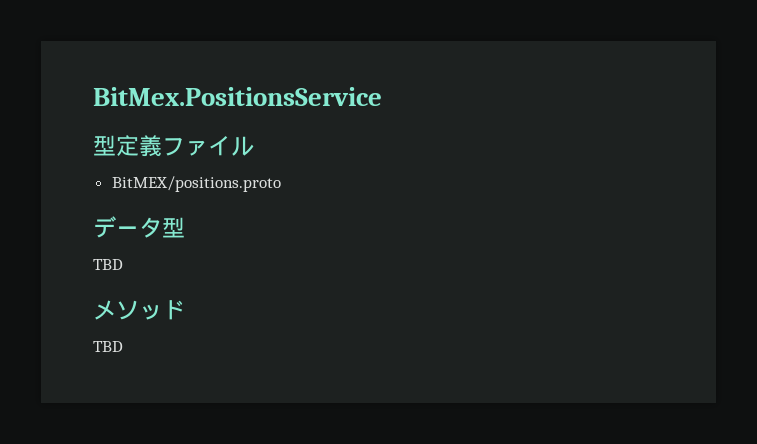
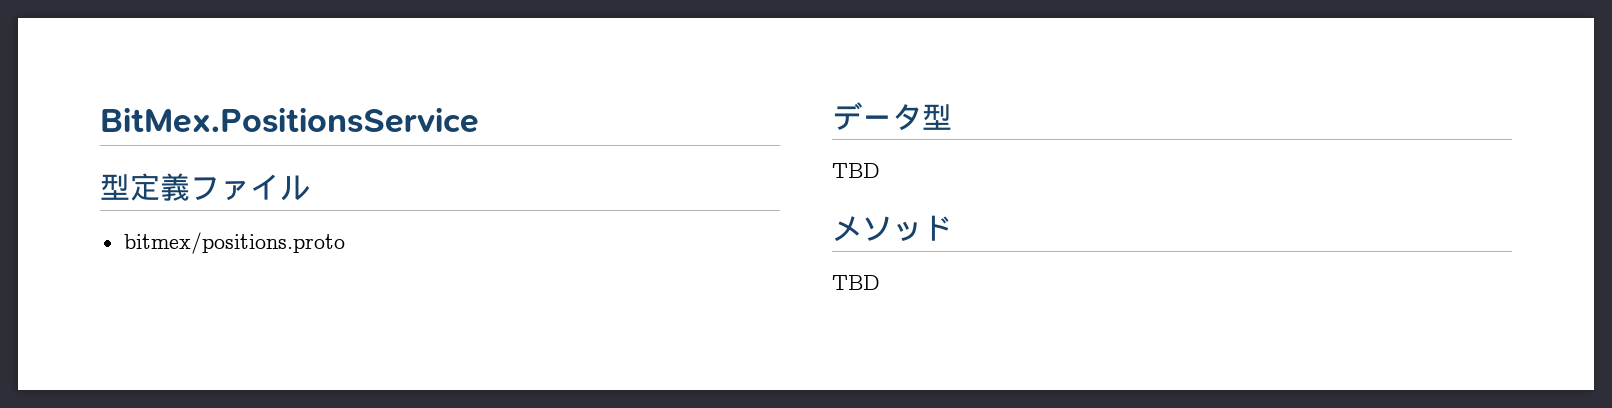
- BitMEX/positions.proto
+ bitmex/positions.proto

